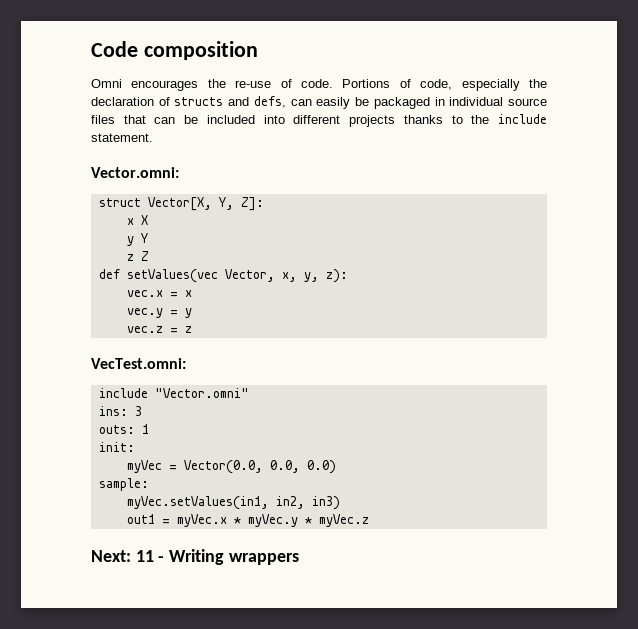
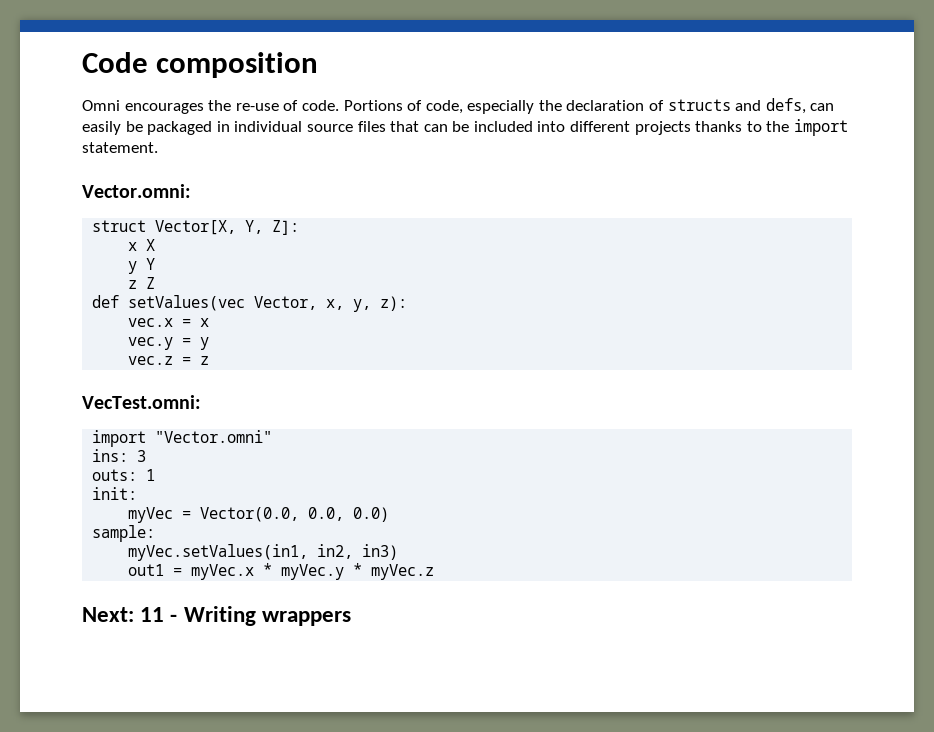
- Portions of code, especially the declaration of structs and defs, can easily be packaged in individual source files that can be included into different projects thanks to the include statement.
+ Portions of code, especially the declaration of structs and defs, can easily be packaged in individual source files that can be included into different projects thanks to the import statement.
- include "Vector.omni"
+ import "Vector.omni"

